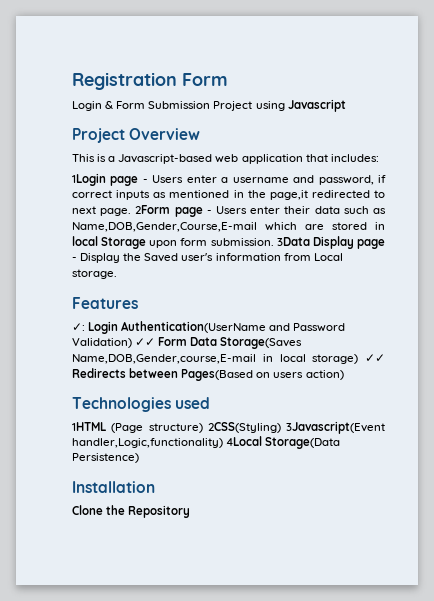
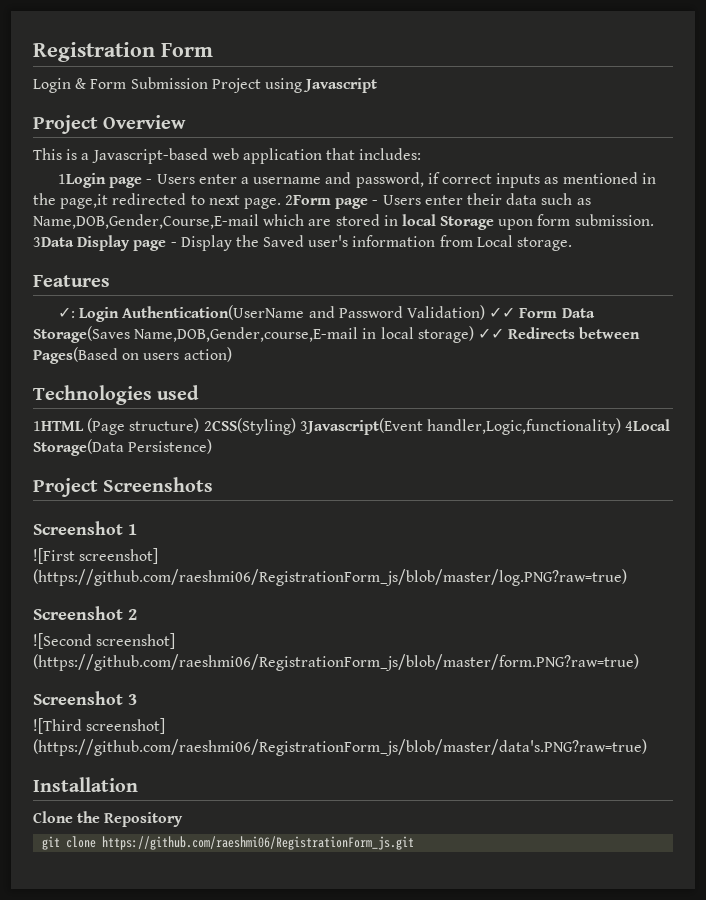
+ Project Screenshots
+ Screenshot 1
+ ![First screenshot] (https://github.com/raeshmi06/RegistrationForm_js/blob/master/log.PNG?raw=true)
+ Screenshot 2
+ ![Second screenshot] (https://github.com/raeshmi06/RegistrationForm_js/blob/master/form.PNG?raw=true)
+ Screenshot 3
+ ![Third screenshot] (https://github.com/raeshmi06/RegistrationForm_js/blob/master/data's.PNG?raw=true)
+ git clone https://github.com/raeshmi06/RegistrationForm_js.git

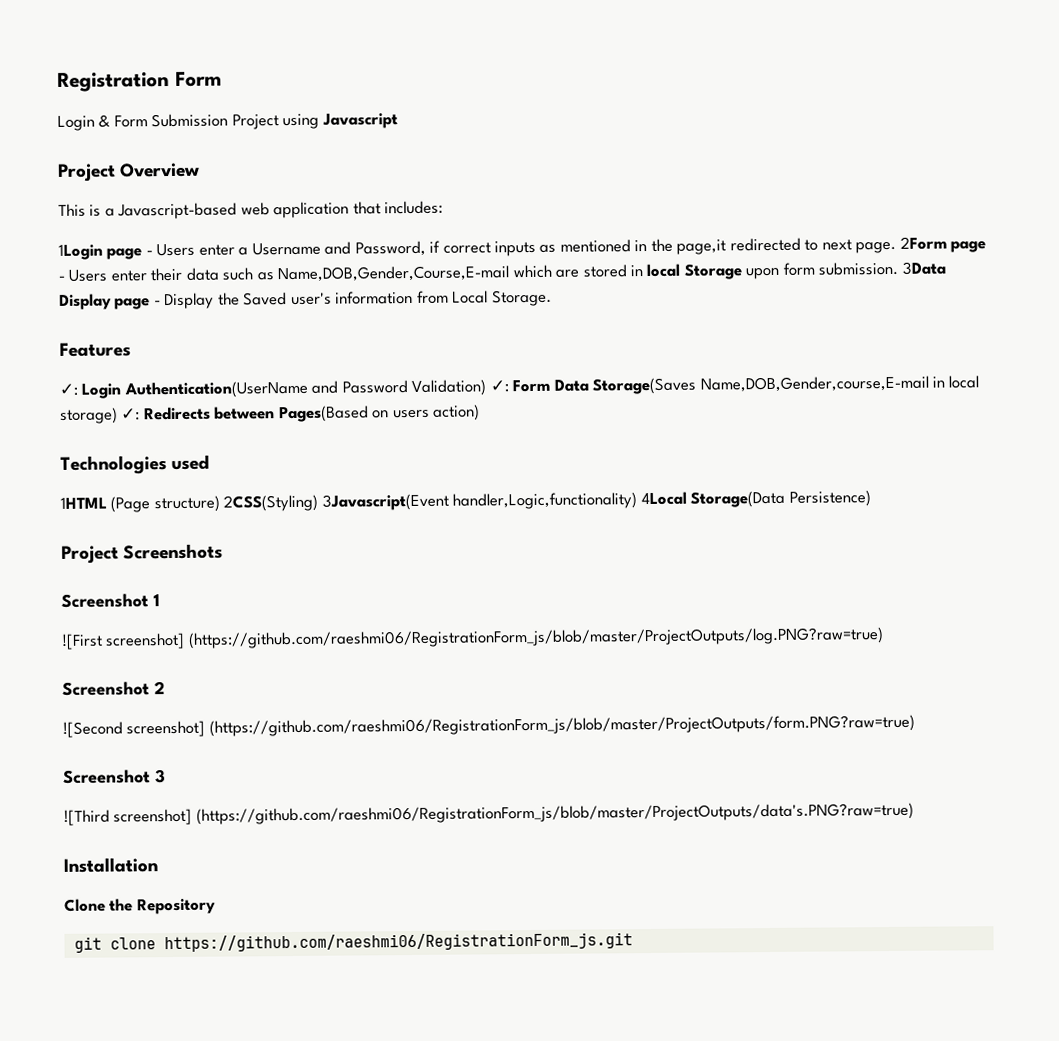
- 1Login page - Users enter a username and password, if correct inputs as mentioned in the page,it redirected to next page.
+ 1Login page - Users enter a Username and Password, if correct inputs as mentioned in the page,it redirected to next page.
- 3Data Display page - Display the Saved user's information from Local storage.
+ 3Data Display page - Display the Saved user's information from Local Storage.
- ✓: Login Authentication(UserName and Password Validation) ✓✓ Form Data Storage(Saves Name,DOB,Gender,course,E-mail in local storage) ✓✓ Redirects between Pages(Based on users action)
+ ✓: Login Authentication(UserName and Password Validation) ✓: Form Data Storage(Saves Name,DOB,Gender,course,E-mail in local storage) ✓: Redirects between Pages(Based on users action)
- ![First screenshot] (https://github.com/raeshmi06/RegistrationForm_js/blob/master/log.PNG?raw=true)
+ ![First screenshot] (https://github.com/raeshmi06/RegistrationForm_js/blob/master/ProjectOutputs/log.PNG?raw=true)
- ![Second screenshot] (https://github.com/raeshmi06/RegistrationForm_js/blob/master/form.PNG?raw=true)
+ ![Second screenshot] (https://github.com/raeshmi06/RegistrationForm_js/blob/master/ProjectOutputs/form.PNG?raw=true)
- ![Third screenshot] (https://github.com/raeshmi06/RegistrationForm_js/blob/master/data's.PNG?raw=true)
+ ![Third screenshot] (https://github.com/raeshmi06/RegistrationForm_js/blob/master/ProjectOutputs/data's.PNG?raw=true)

